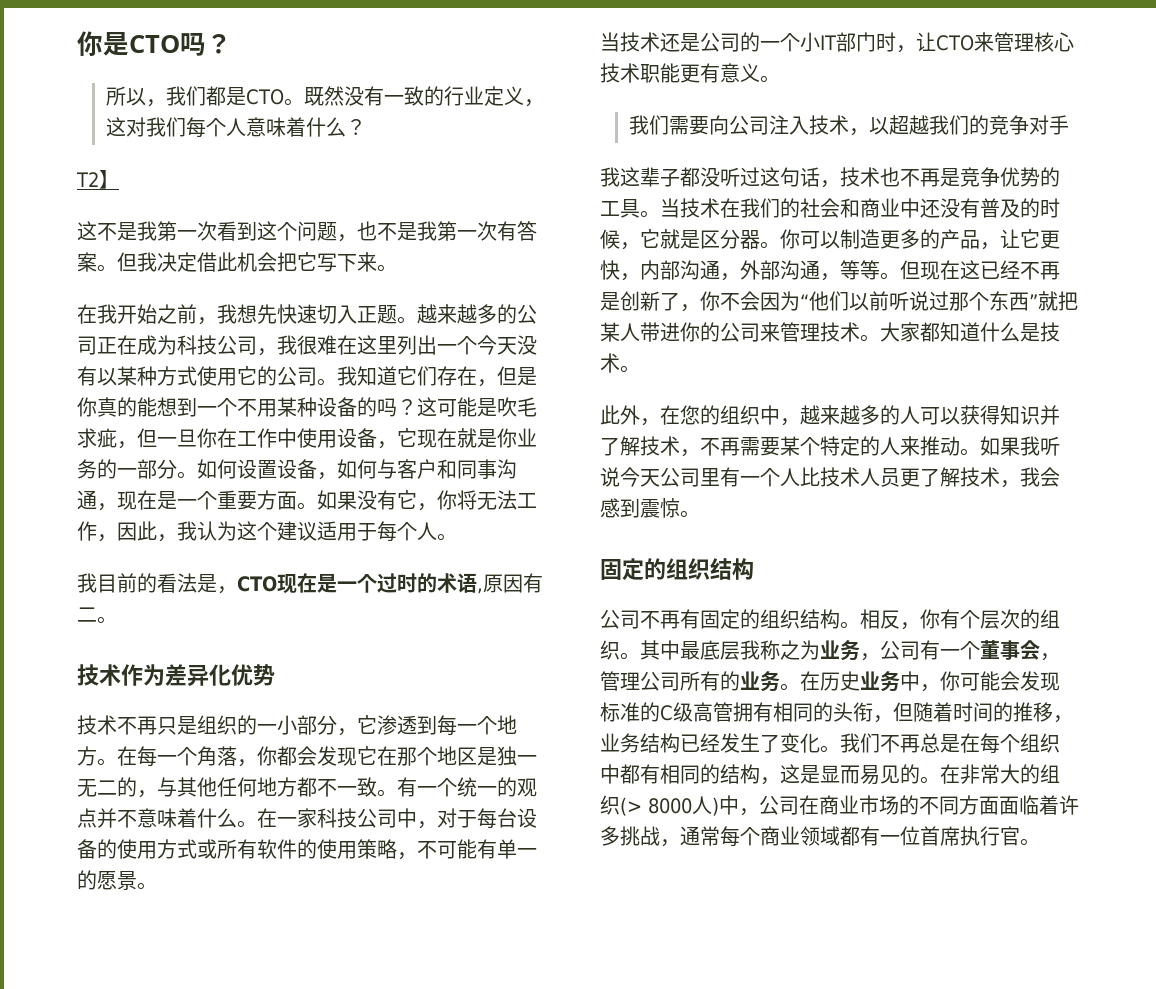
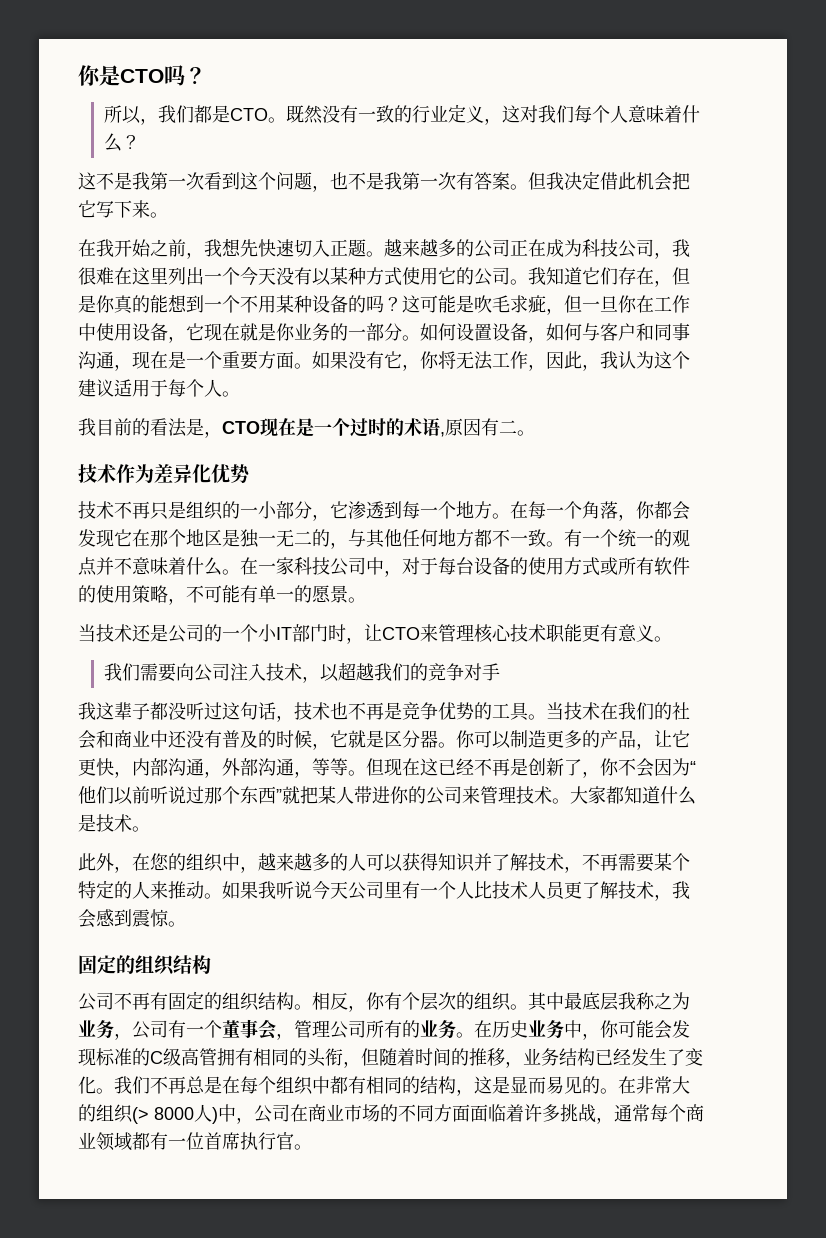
- T2】

